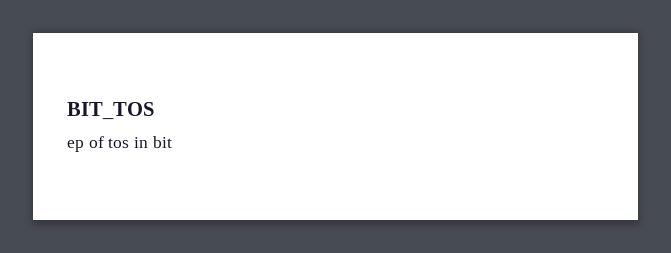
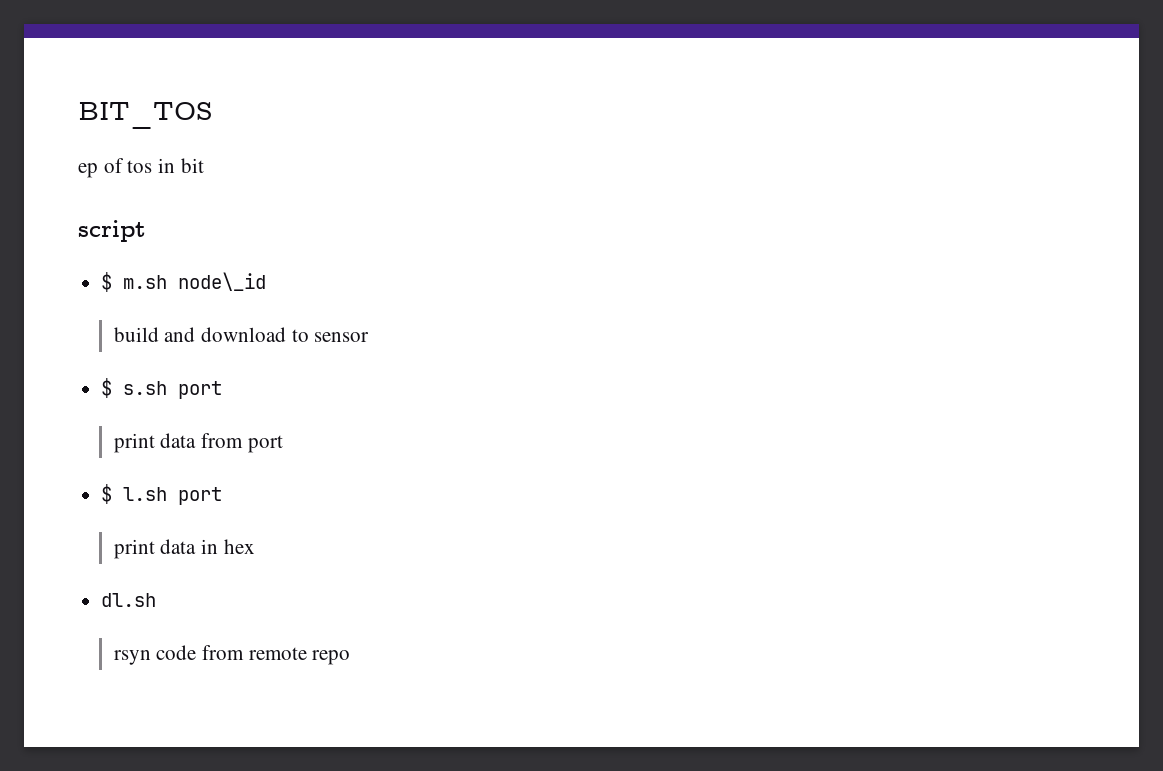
+ script
+ $ m.sh node\_id
+ build and download to sensor
+ $ s.sh port
+ print data from port
+ $ l.sh port
+ print data in hex
+ dl.sh
+ rsyn code from remote repo

